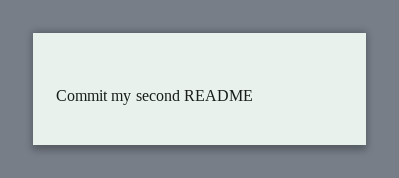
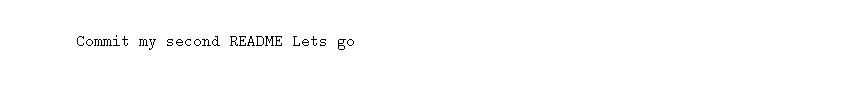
- Commit my second README
+ Commit my second README Lets go

